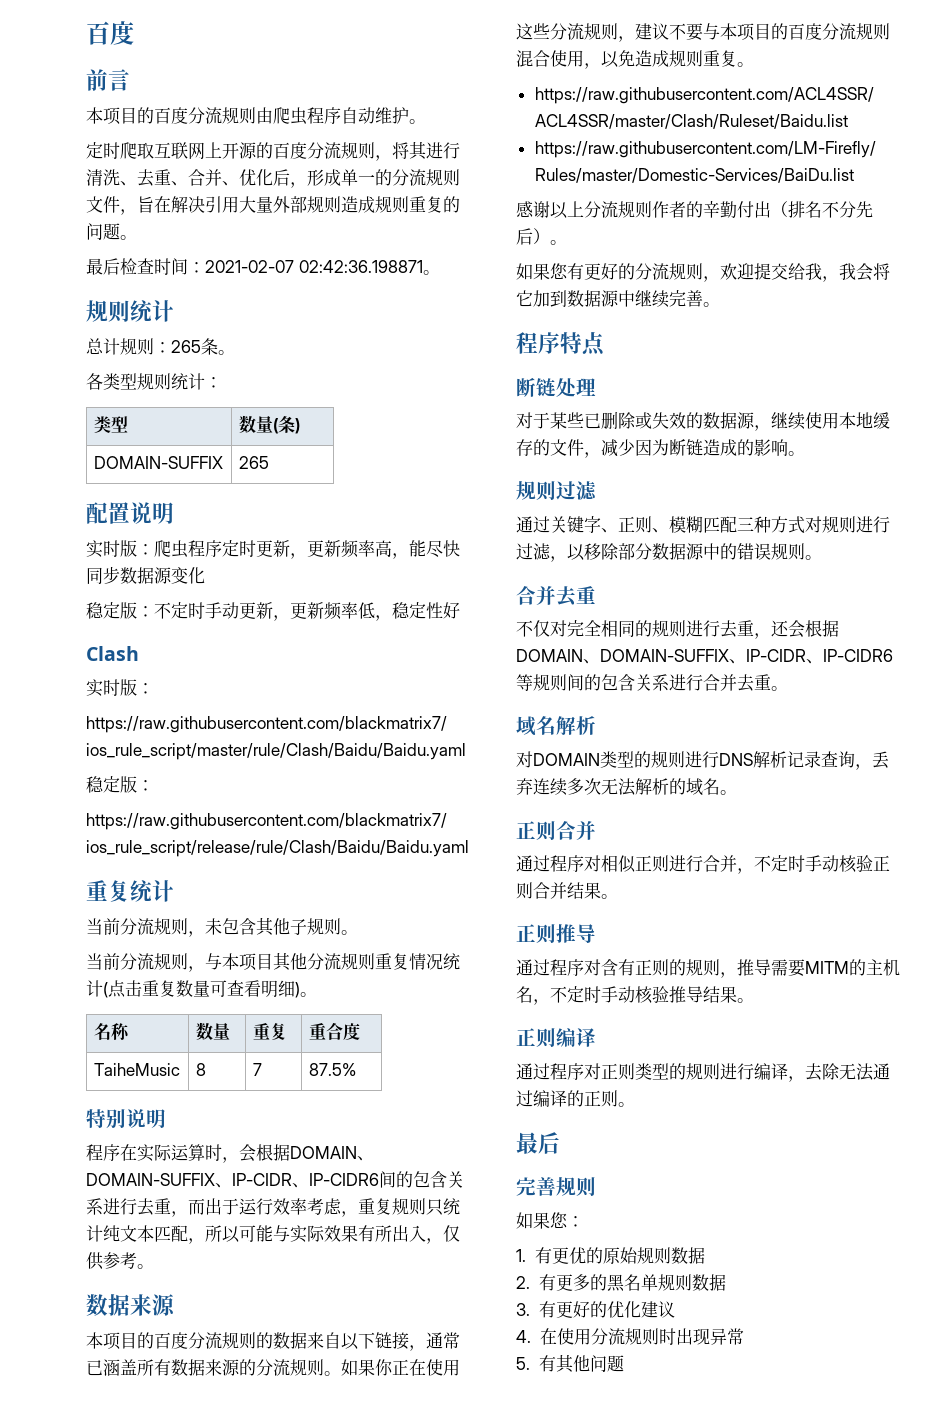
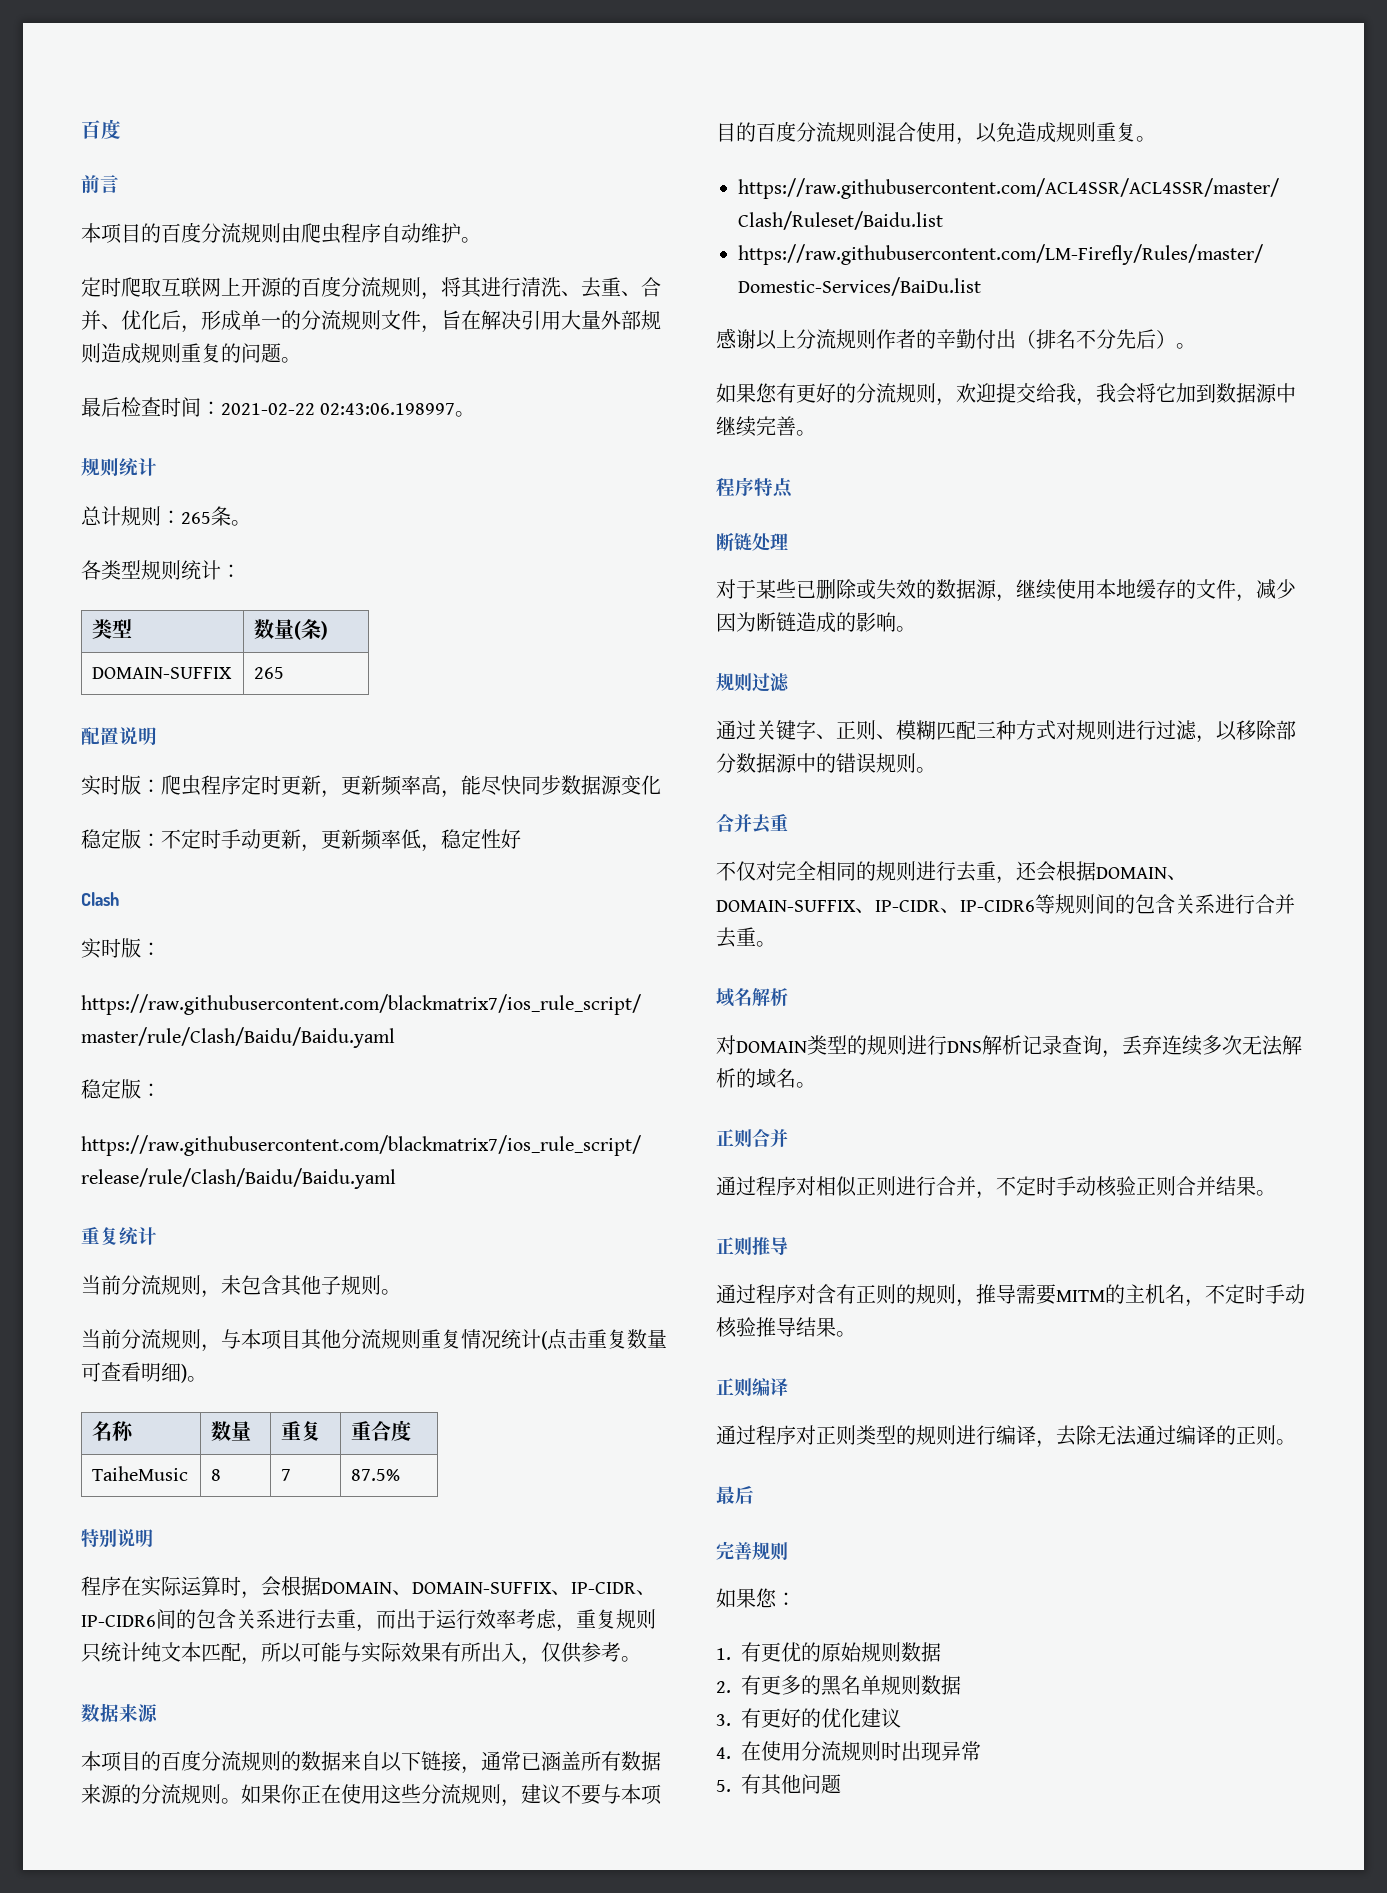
- 最后检查时间：2021-02-07 02:42:36.198871。
+ 最后检查时间：2021-02-22 02:43:06.198997。

